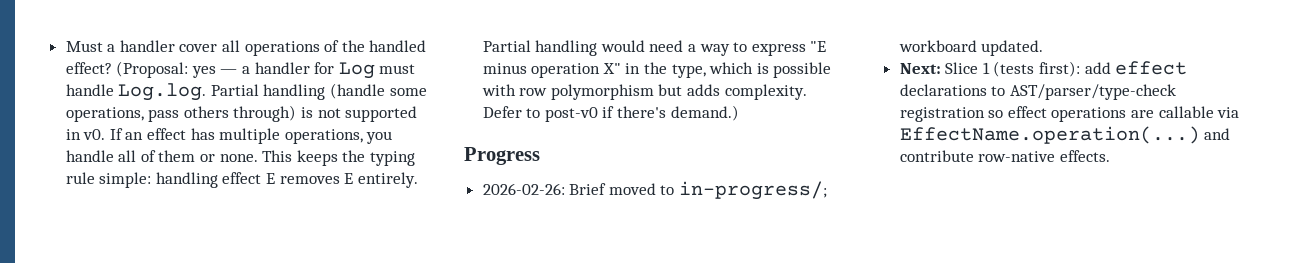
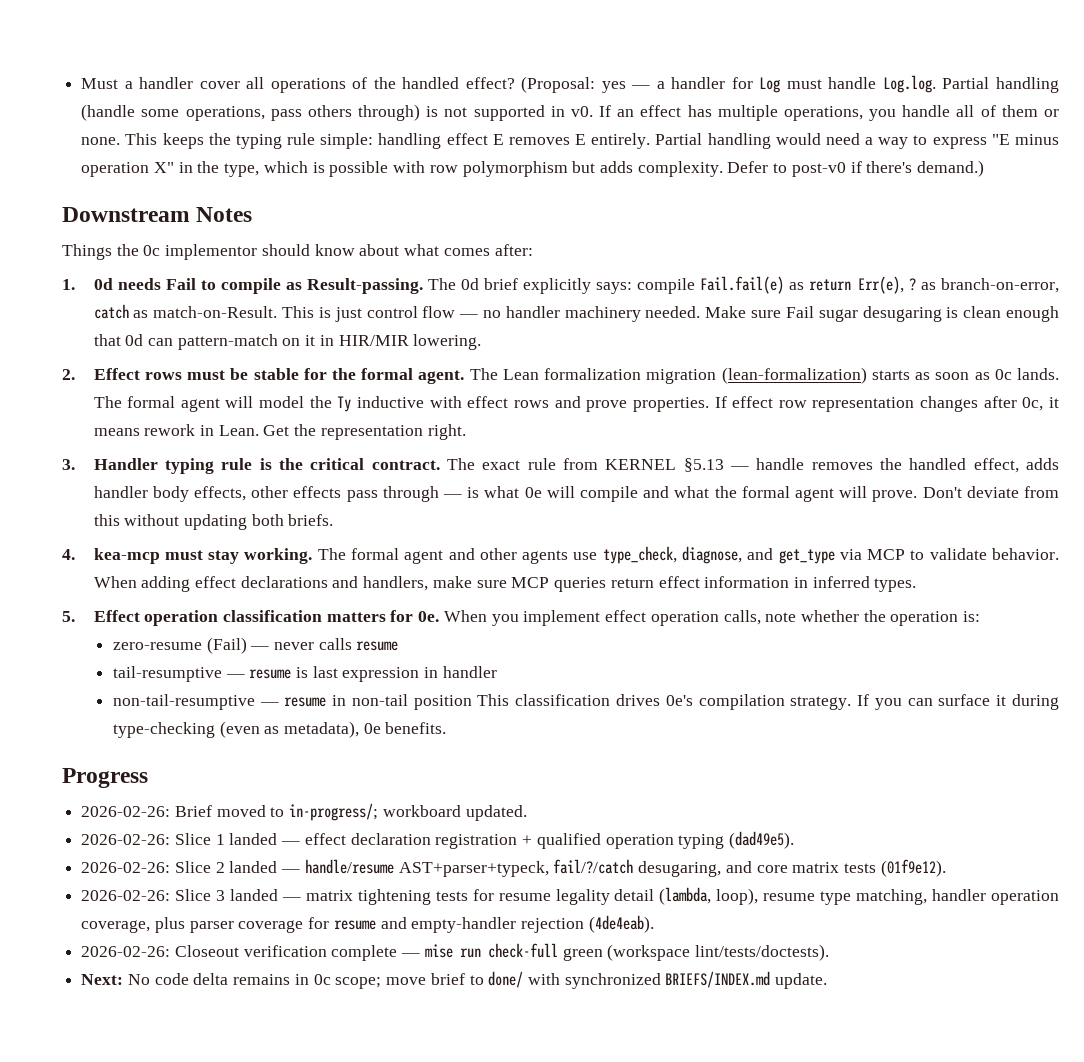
+ Downstream Notes
+ Things the 0c implementor should know about what comes after:
+ 1. 0d needs Fail to compile as Result-passing. The 0d brief explicitly says: compile Fail.fail(e) as return Err(e), ? as branch-on-error, catch as match-on-Result. This is just control flow — no handler machinery needed. Make sure Fail sugar desugaring is clean enough that 0d can pattern-match on it in HIR/MIR lowering.
+ 2. Effect rows must be stable for the formal agent. The Lean formalization migration (lean-formalization) starts as soon as 0c lands. The formal agent will model the Ty inductive with effect rows and prove properties. If effect row representation changes after 0c, it means rework in Lean. Get the representation right.
+ 3. Handler typing rule is the critical contract. The exact rule from KERNEL §5.13 — handle removes the handled effect, adds handler body effects, other effects pass through — is what 0e will compile and what the formal agent will prove. Don't deviate from this without updating both briefs.
+ 4. kea-mcp must stay working. The formal agent and other agents use type_check, diagnose, and get_type via MCP to validate behavior. When adding effect declarations and handlers, make sure MCP queries return effect information in inferred types.
+ 5. Effect operation classification matters for 0e. When you implement effect operation calls, note whether the operation is:
+ zero-resume (Fail) — never calls resume
+ tail-resumptive — resume is last expression in handler
+ non-tail-resumptive — resume in non-tail position This classification drives 0e's compilation strategy. If you can surface it during type-checking (even as metadata), 0e benefits.
- Next: Slice 1 (tests first): add effect declarations to AST/parser/type-check registration so effect operations are callable via EffectName.operation(...) and contribute row-native effects.
+ 2026-02-26: Slice 1 landed — effect declaration registration + qualified operation typing (dad49e5).
+ 2026-02-26: Slice 2 landed — handle/resume AST+parser+typeck, fail/?/catch desugaring, and core matrix tests (01f9e12).
+ 2026-02-26: Slice 3 landed — matrix tightening tests for resume legality detail (lambda, loop), resume type matching, handler operation coverage, plus parser coverage for resume and empty-handler rejection (4de4eab).
+ 2026-02-26: Closeout verification complete — mise run check-full green (workspace lint/tests/doctests).
+ Next: No code delta remains in 0c scope; move brief to done/ with synchronized BRIEFS/INDEX.md update.

